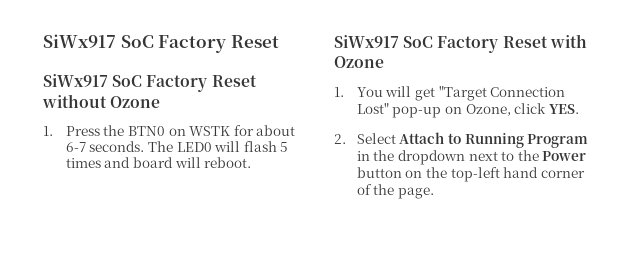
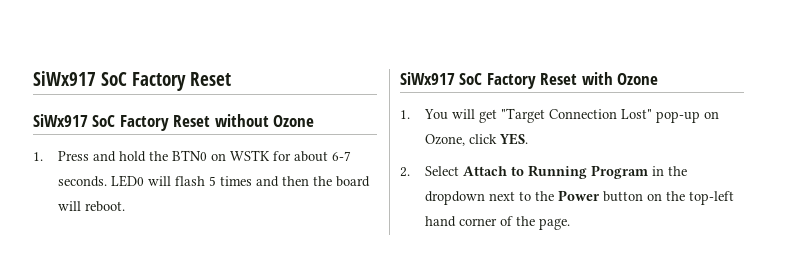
- 1. Press the BTN0 on WSTK for about 6-7 seconds.
+ 1. Press and hold the BTN0 on WSTK for about 6-7 seconds.
- The LED0 will flash 5 times and board will reboot.
+ LED0 will flash 5 times and then the board will reboot.

